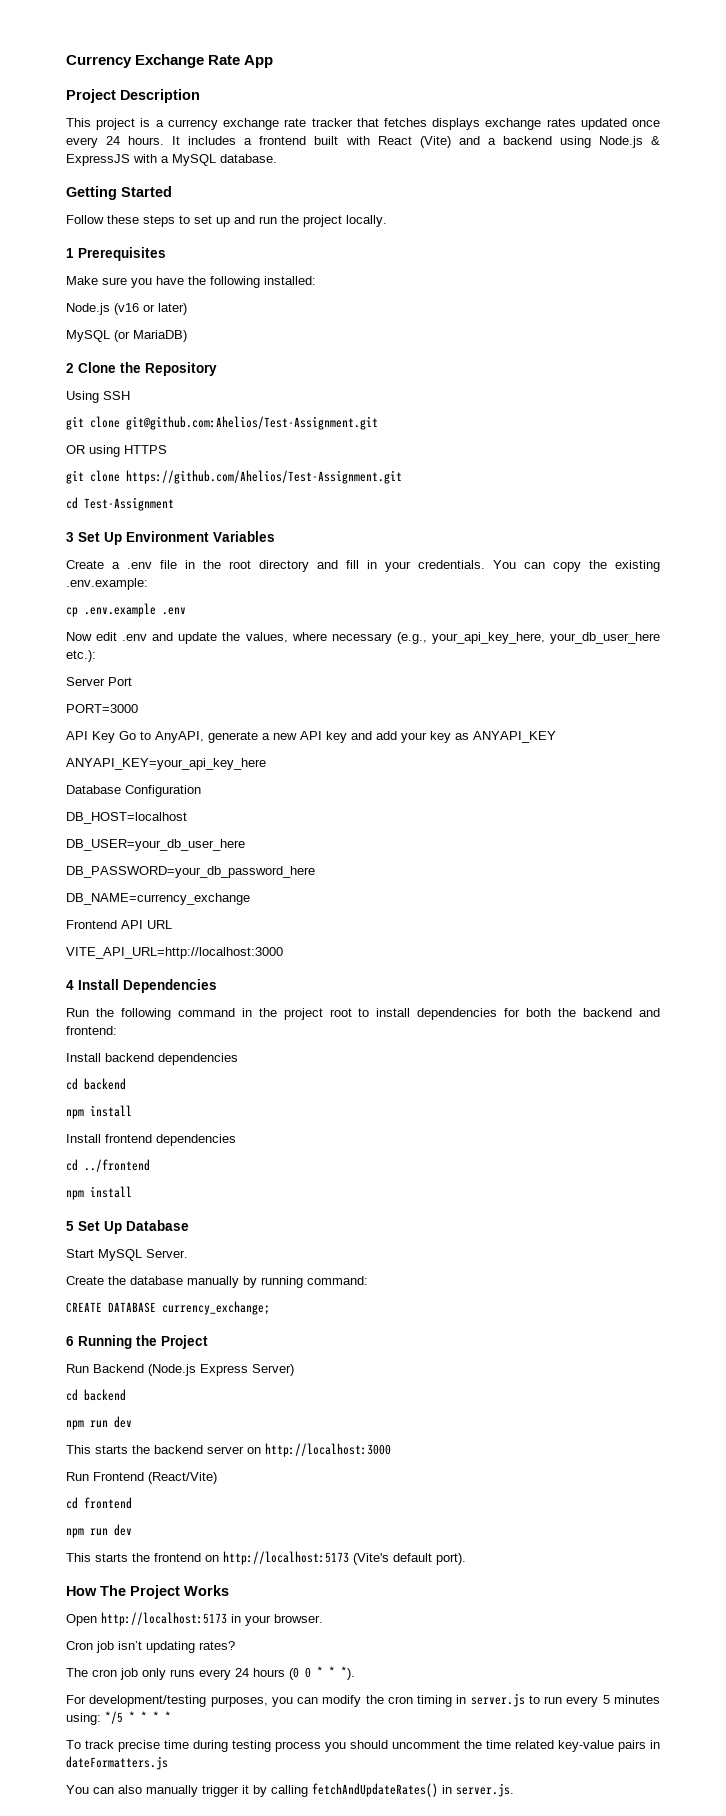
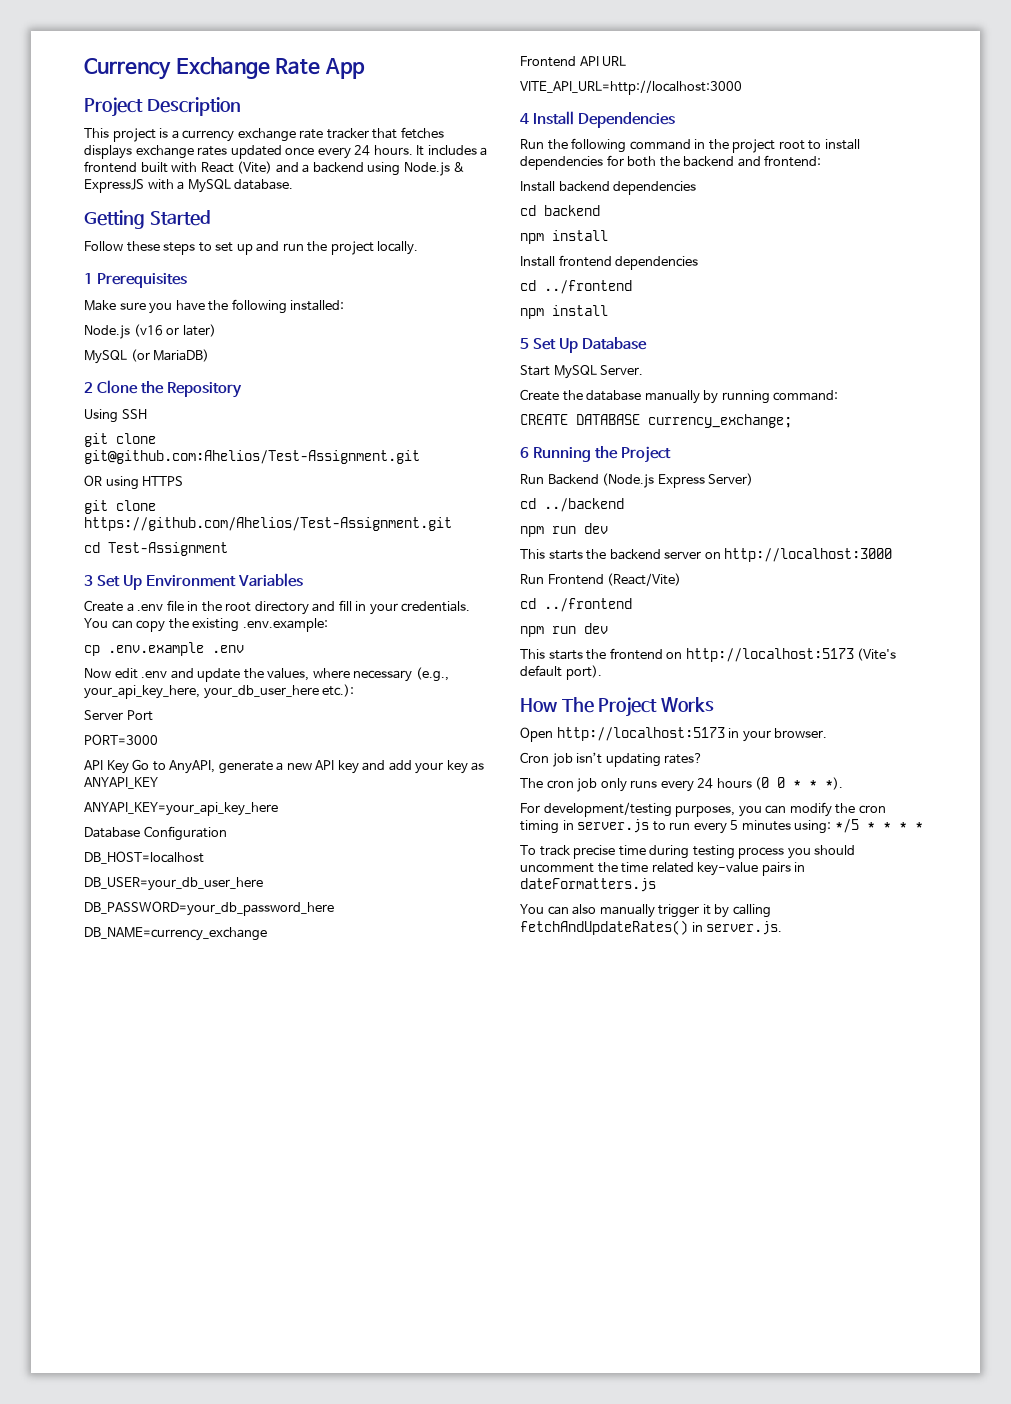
  Run Backend (Node.js Express Server)
- cd backend
+ cd ../backend
  Run Frontend (React/Vite)
- cd frontend
+ cd ../frontend

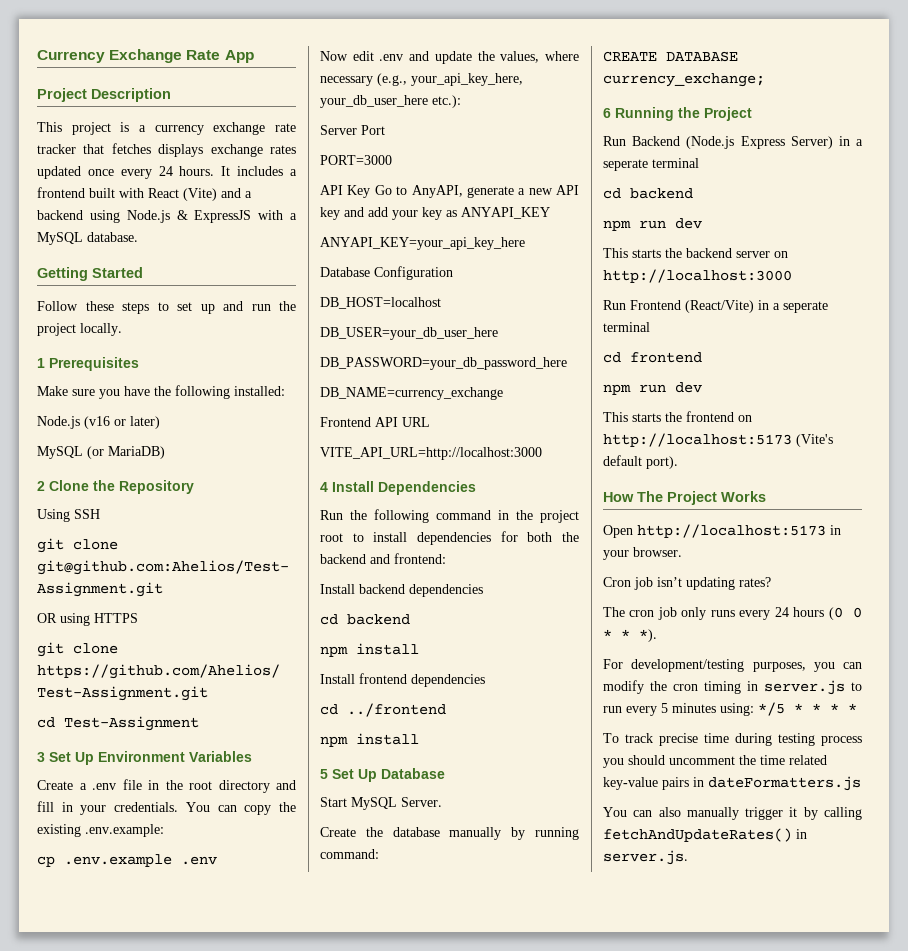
- Run Backend (Node.js Express Server)
- cd ../backend
+ Run Backend (Node.js Express Server) in a seperate terminal
+ cd backend
- Run Frontend (React/Vite)
- cd ../frontend
+ Run Frontend (React/Vite) in a seperate terminal
+ cd frontend

